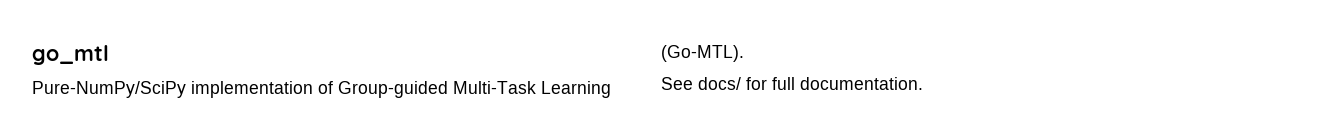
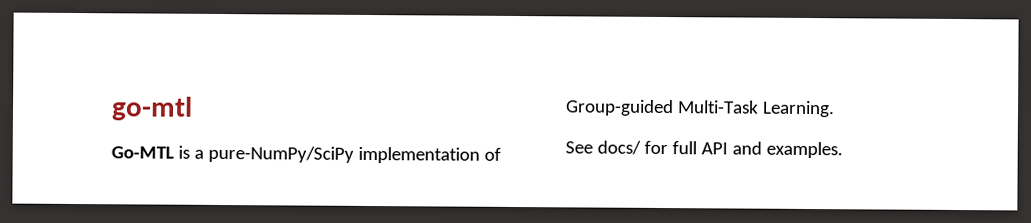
- go_mtl
- Pure-NumPy/SciPy implementation of Group-guided Multi-Task Learning (Go-MTL).
+ go-mtl
+ Go-MTL is a pure-NumPy/SciPy implementation of Group-guided Multi-Task Learning.
- See docs/ for full documentation.
+ See docs/ for full API and examples.

